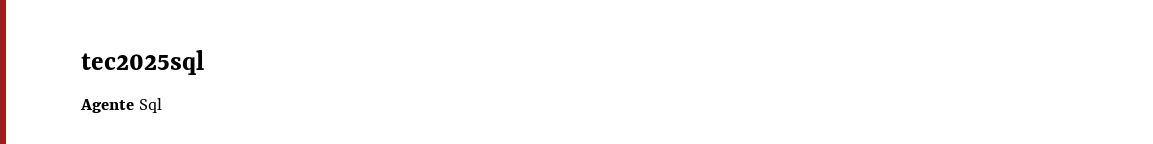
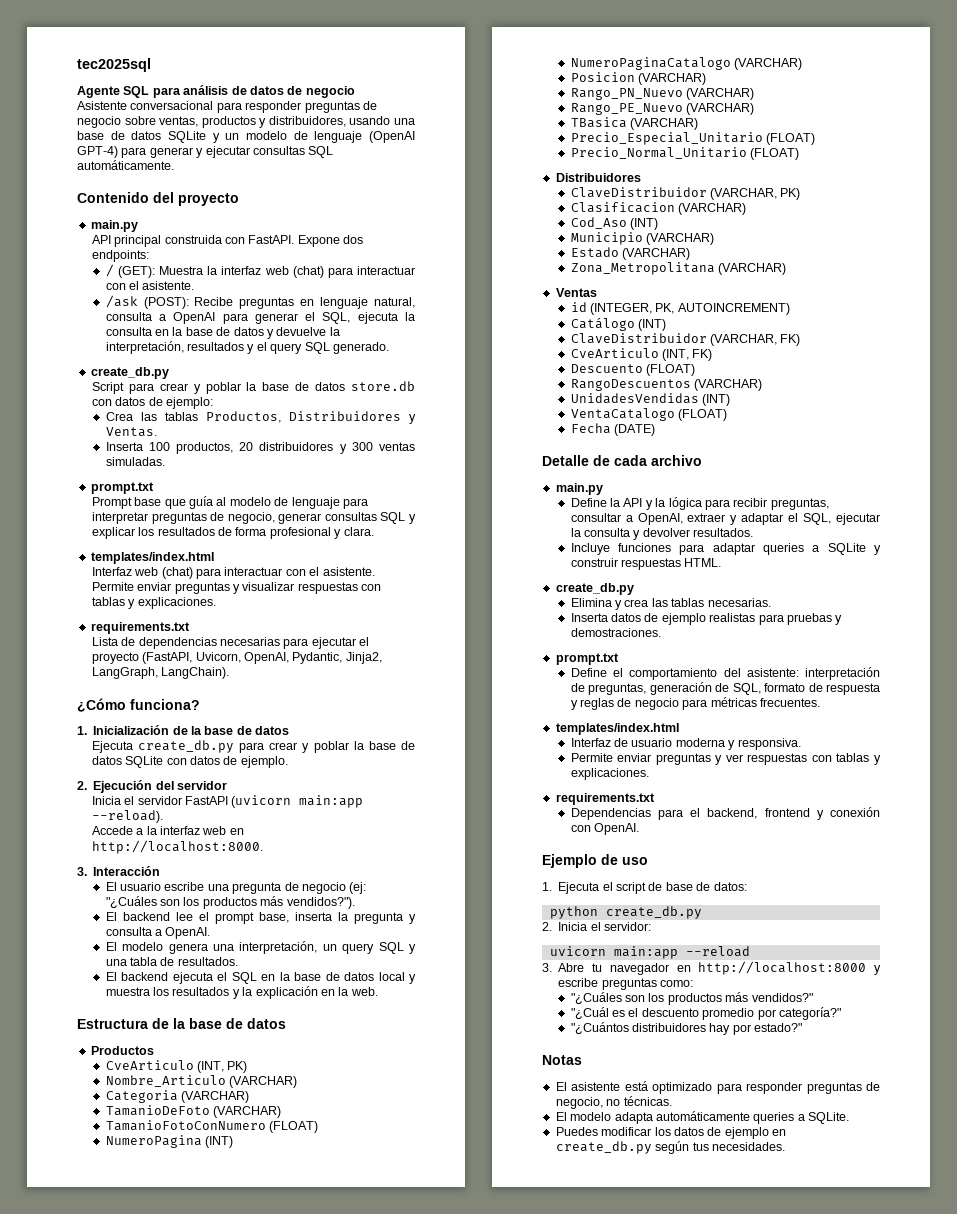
- Agente Sql
+ Agente SQL para análisis de datos de negocio
+ Asistente conversacional para responder preguntas de negocio sobre ventas, productos y distribuidores, usando una base de datos SQLite y un modelo de lenguaje (OpenAI GPT-4) para generar y ejecutar consultas SQL automáticamente.
+ Contenido del proyecto
+ main.py
+ API principal construida con FastAPI. Expone dos endpoints:
+ / (GET): Muestra la interfaz web (chat) para interactuar con el asistente.
+ /ask (POST): Recibe preguntas en lenguaje natural, consulta a OpenAI para generar el SQL, ejecuta la consulta en la base de datos y devuelve la interpretación, resultados y el query SQL generado.
+ create_db.py
+ Script para crear y poblar la base de datos store.db con datos de ejemplo:
+ Crea las tablas Productos, Distribuidores y Ventas.
+ Inserta 100 productos, 20 distribuidores y 300 ventas simuladas.
+ prompt.txt
+ Prompt base que guía al modelo de lenguaje para interpretar preguntas de negocio, generar consultas SQL y explicar los resultados de forma profesional y clara.
+ templates/index.html
+ Interfaz web (chat) para interactuar con el asistente. Permite enviar preguntas y visualizar respuestas con tablas y explicaciones.
+ requirements.txt
+ Lista de dependencias necesarias para ejecutar el proyecto (FastAPI, Uvicorn, OpenAI, Pydantic, Jinja2, LangGraph, LangChain).
+ ¿Cómo funciona?
+ 1. Inicialización de la base de datos
+ Ejecuta create_db.py para crear y poblar la base de datos SQLite con datos de ejemplo.
+ 2. Ejecución del servidor
+ Inicia el servidor FastAPI (uvicorn main:app --reload).
+ Accede a la interfaz web en http://localhost:8000.
+ 3. Interacción
+ El usuario escribe una pregunta de negocio (ej: "¿Cuáles son los productos más vendidos?").
+ El backend lee el prompt base, inserta la pregunta y consulta a OpenAI.
+ El modelo genera una interpretación, un query SQL y una tabla de resultados.
+ El backend ejecuta el SQL en la base de datos local y muestra los resultados y la explicación en la web.
+ Estructura de la base de datos
+ Productos
+ CveArticulo (INT, PK)
+ Nombre_Articulo (VARCHAR)
+ Categoria (VARCHAR)
+ TamanioDeFoto (VARCHAR)
+ TamanioFotoConNumero (FLOAT)
+ NumeroPagina (INT)
+ NumeroPaginaCatalogo (VARCHAR)
+ Posicion (VARCHAR)
+ Rango_PN_Nuevo (VARCHAR)
+ Rango_PE_Nuevo (VARCHAR)
+ TBasica (VARCHAR)
+ Precio_Especial_Unitario (FLOAT)
+ Precio_Normal_Unitario (FLOAT)
+ Distribuidores
+ ClaveDistribuidor (VARCHAR, PK)
+ Clasificacion (VARCHAR)
+ Cod_Aso (INT)
+ Municipio (VARCHAR)
+ Estado (VARCHAR)
+ Zona_Metropolitana (VARCHAR)
+ Ventas
+ id (INTEGER, PK, AUTOINCREMENT)
+ Catálogo (INT)
+ ClaveDistribuidor (VARCHAR, FK)
+ CveArticulo (INT, FK)
+ Descuento (FLOAT)
+ RangoDescuentos (VARCHAR)
+ UnidadesVendidas (INT)
+ VentaCatalogo (FLOAT)
+ Fecha (DATE)
+ Detalle de cada archivo
+ main.py
+ Define la API y la lógica para recibir preguntas, consultar a OpenAI, extraer y adaptar el SQL, ejecutar la consulta y devolver resultados.
+ Incluye funciones para adaptar queries a SQLite y construir respuestas HTML.
+ create_db.py
+ Elimina y crea las tablas necesarias.
+ Inserta datos de ejemplo realistas para pruebas y demostraciones.
+ prompt.txt
+ Define el comportamiento del asistente: interpretación de preguntas, generación de SQL, formato de respuesta y reglas de negocio para métricas frecuentes.
+ templates/index.html
+ Interfaz de usuario moderna y responsiva.
+ Permite enviar preguntas y ver respuestas con tablas y explicaciones.
+ requirements.txt
+ Dependencias para el backend, frontend y conexión con OpenAI.
+ Ejemplo de uso
+ 1. Ejecuta el script de base de datos:
+ python create_db.py
+ 2. Inicia el servidor:
+ uvicorn main:app --reload
+ 3. Abre tu navegador en http://localhost:8000 y escribe preguntas como:
+ "¿Cuáles son los productos más vendidos?"
+ "¿Cuál es el descuento promedio por categoría?"
+ "¿Cuántos distribuidores hay por estado?"
+ Notas
+ El asistente está optimizado para responder preguntas de negocio, no técnicas.
+ El modelo adapta automáticamente queries a SQLite.
+ Puedes modificar los datos de ejemplo en create_db.py según tus necesidades.

